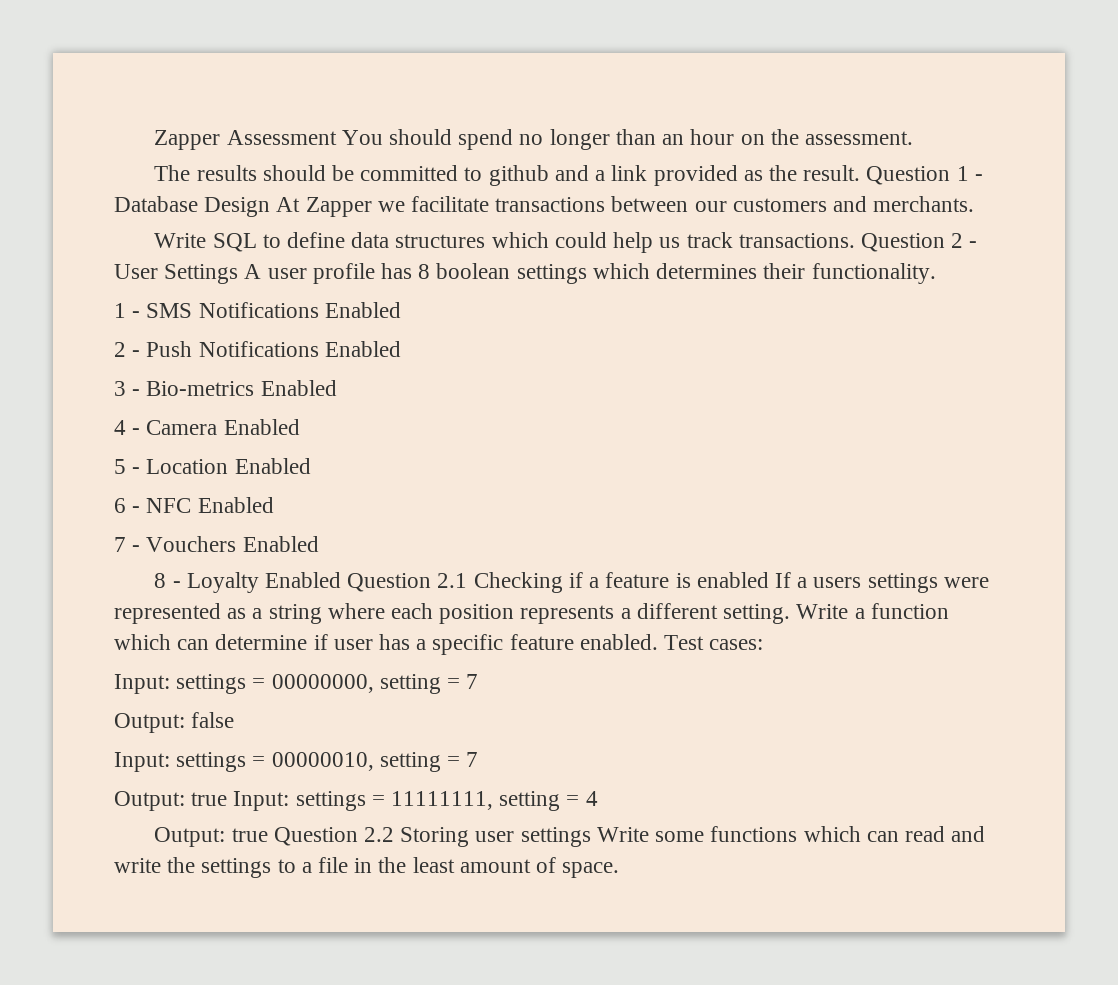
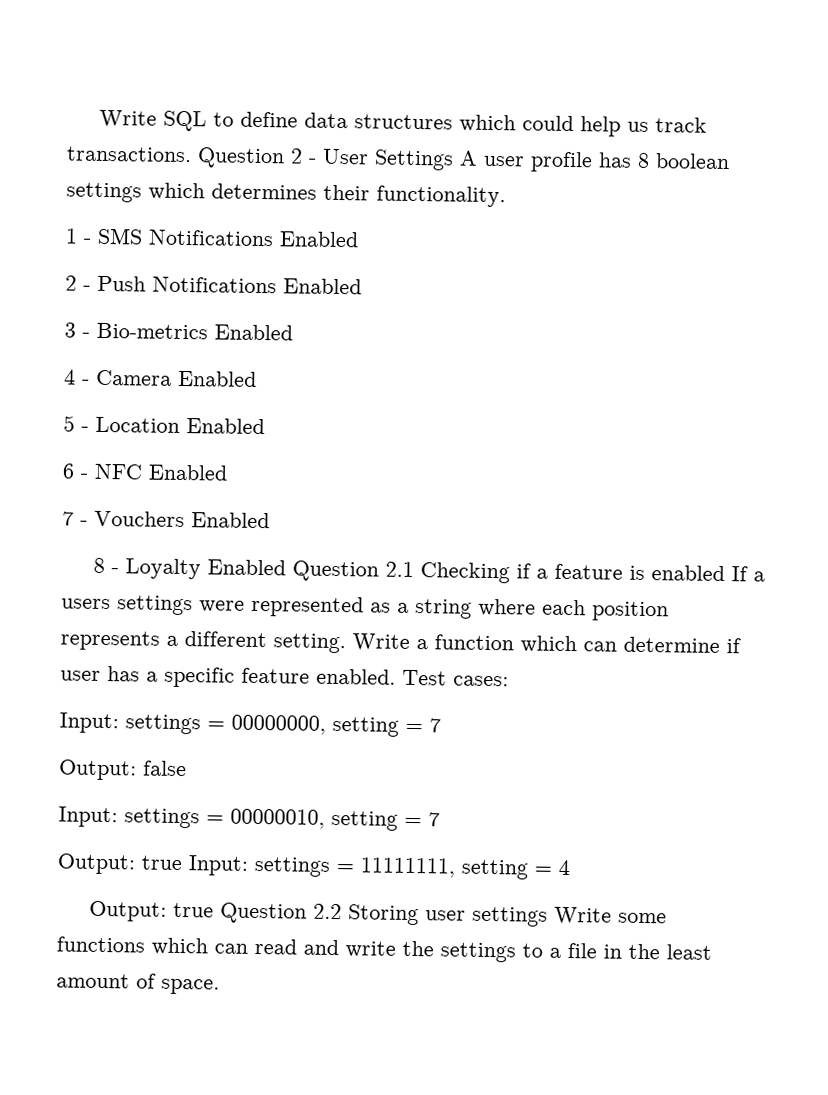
- Zapper Assessment You should spend no longer than an hour on the assessment.
- The results should be committed to github and a link provided as the result. Question 1 - Database Design At Zapper we facilitate transactions between our customers and merchants.

